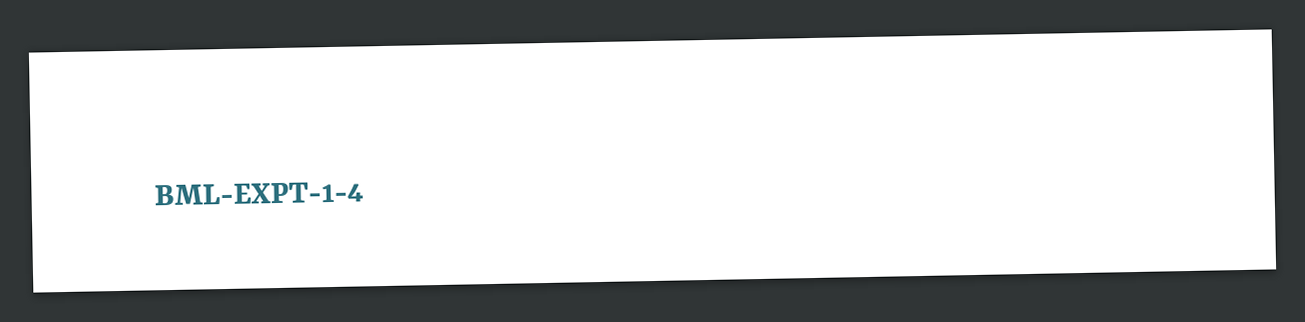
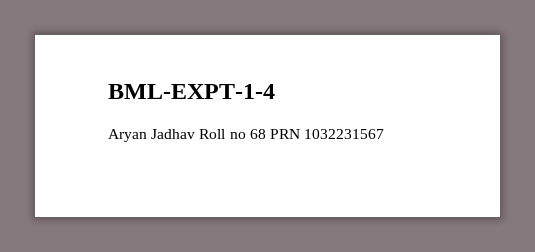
+ Aryan Jadhav Roll no 68 PRN 1032231567

